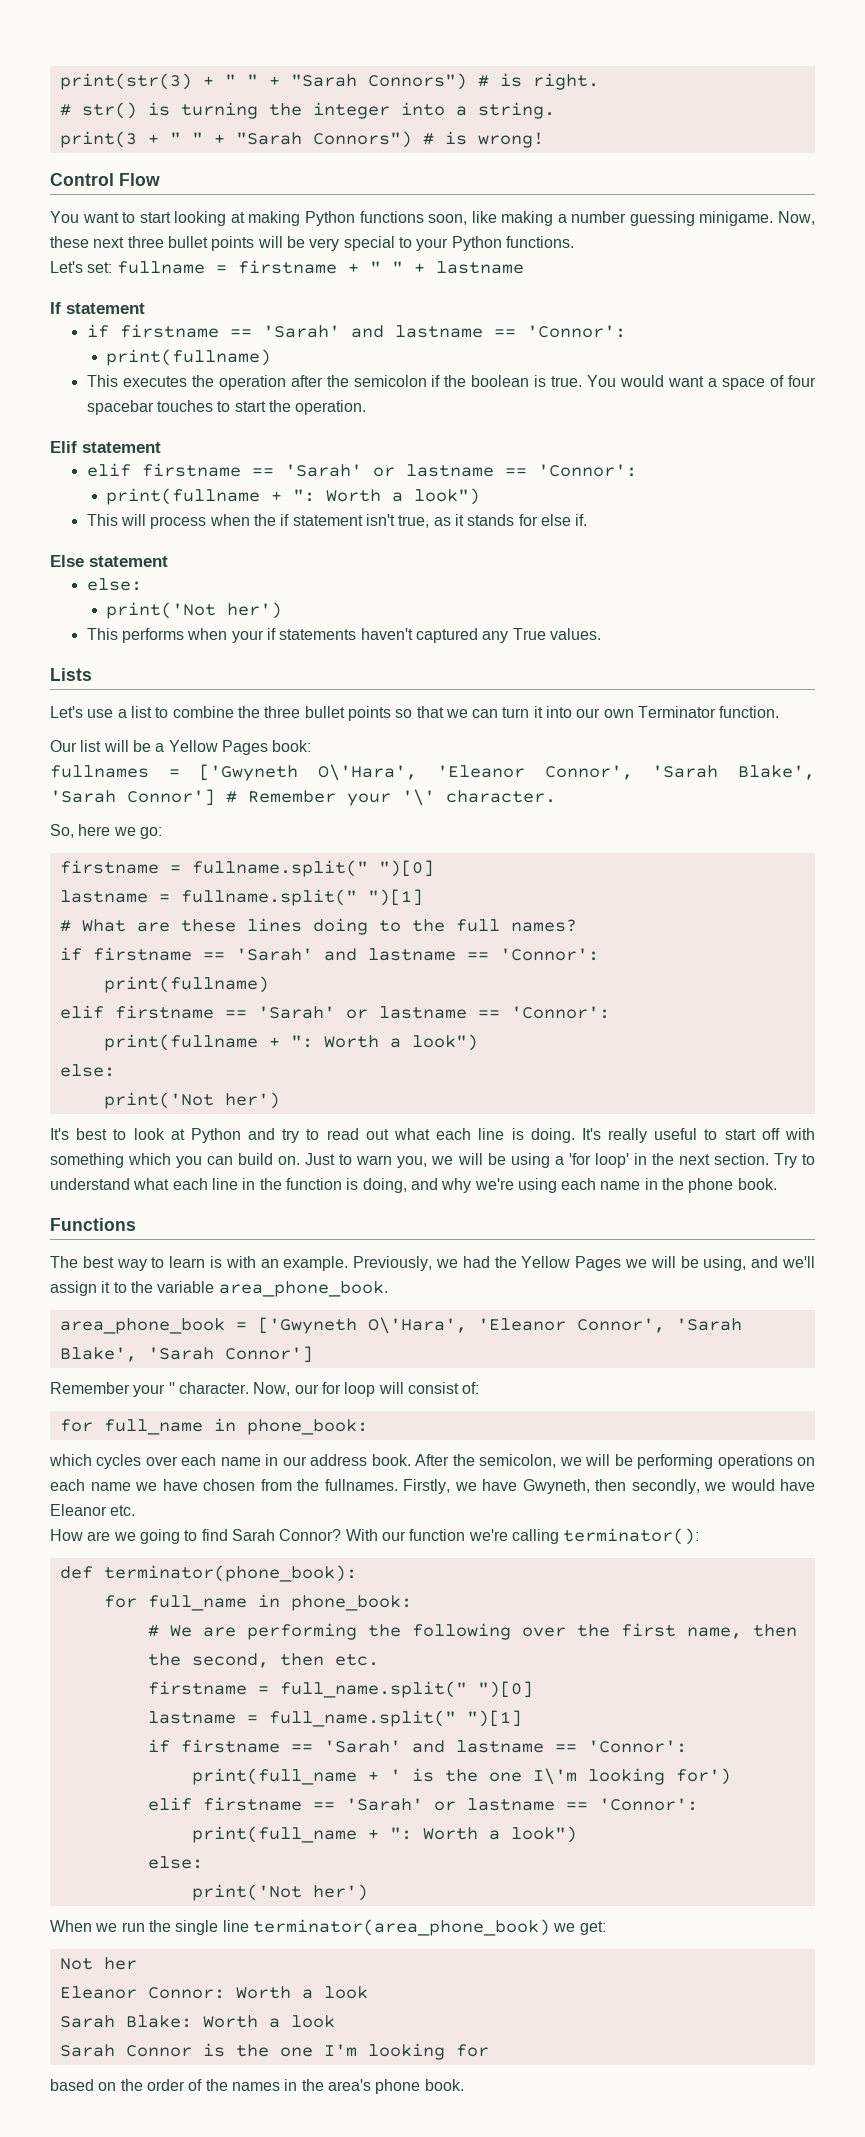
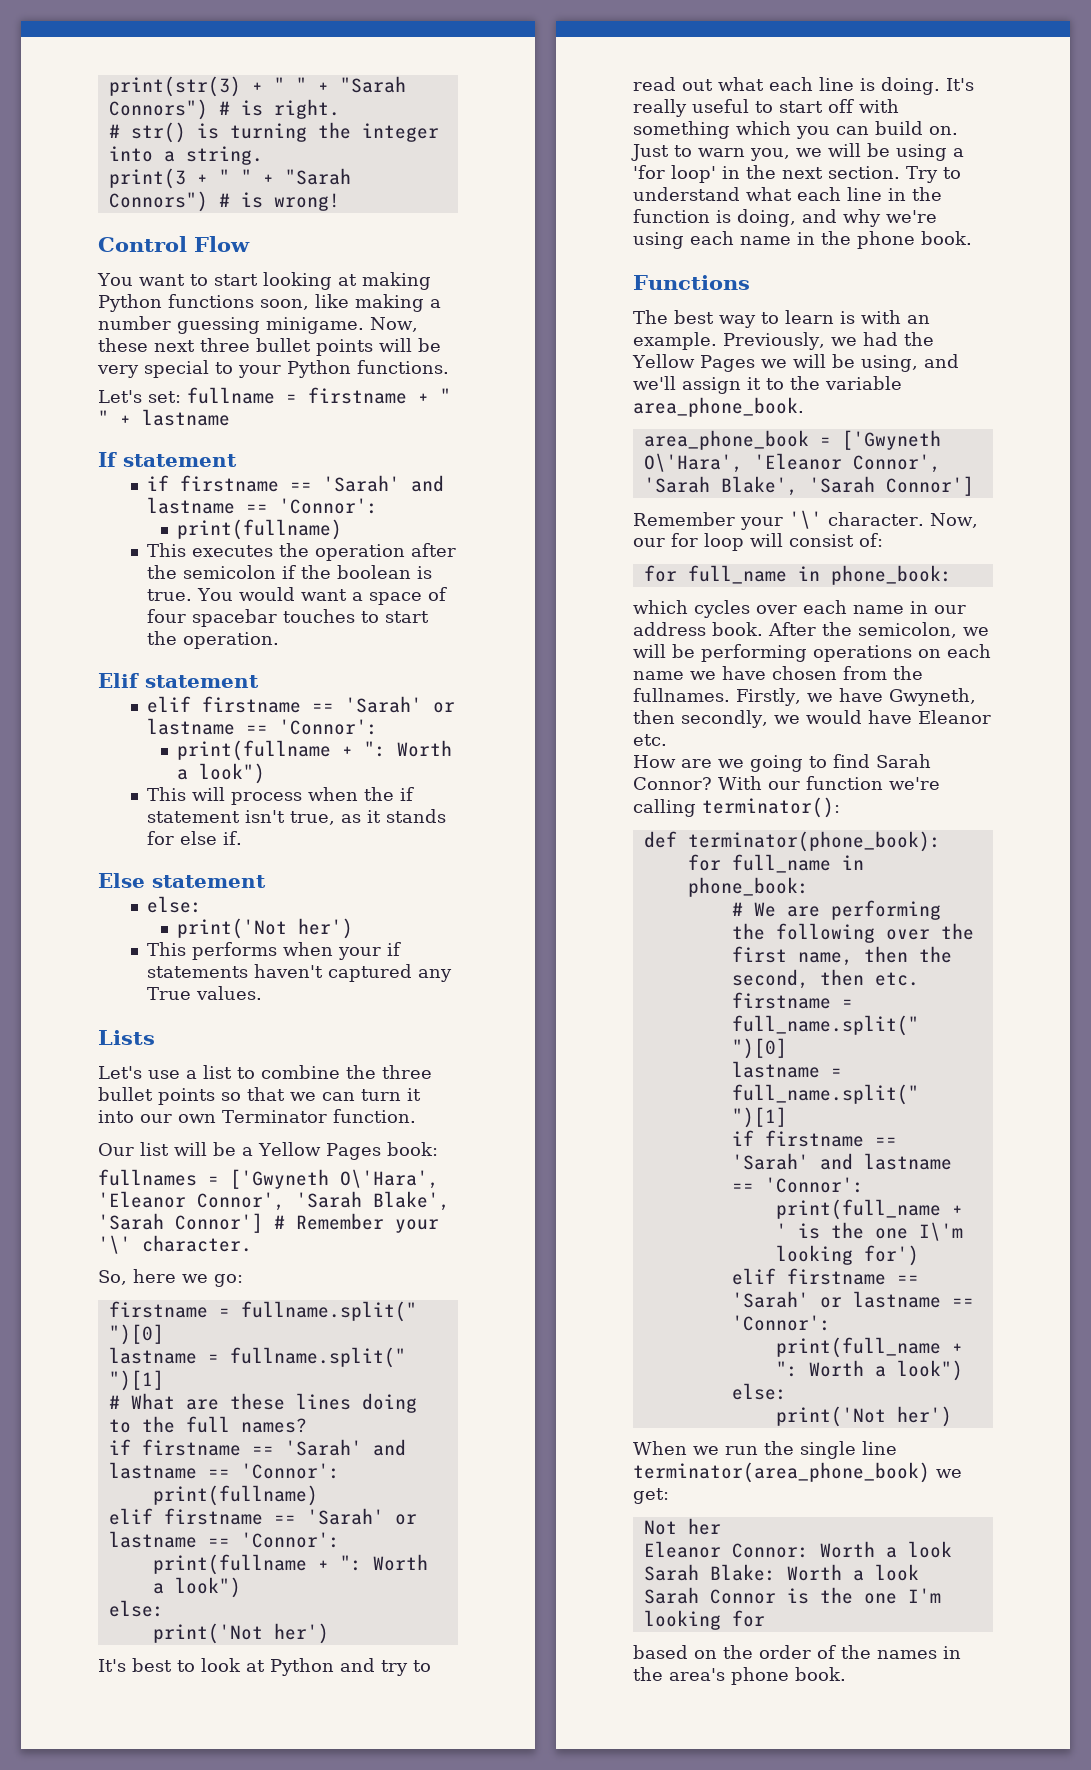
  area_phone_book = ['Gwyneth O\'Hara', 'Eleanor Connor', 'Sarah Blake', 'Sarah Connor']
- Remember your '' character.
+ Remember your '\' character.

